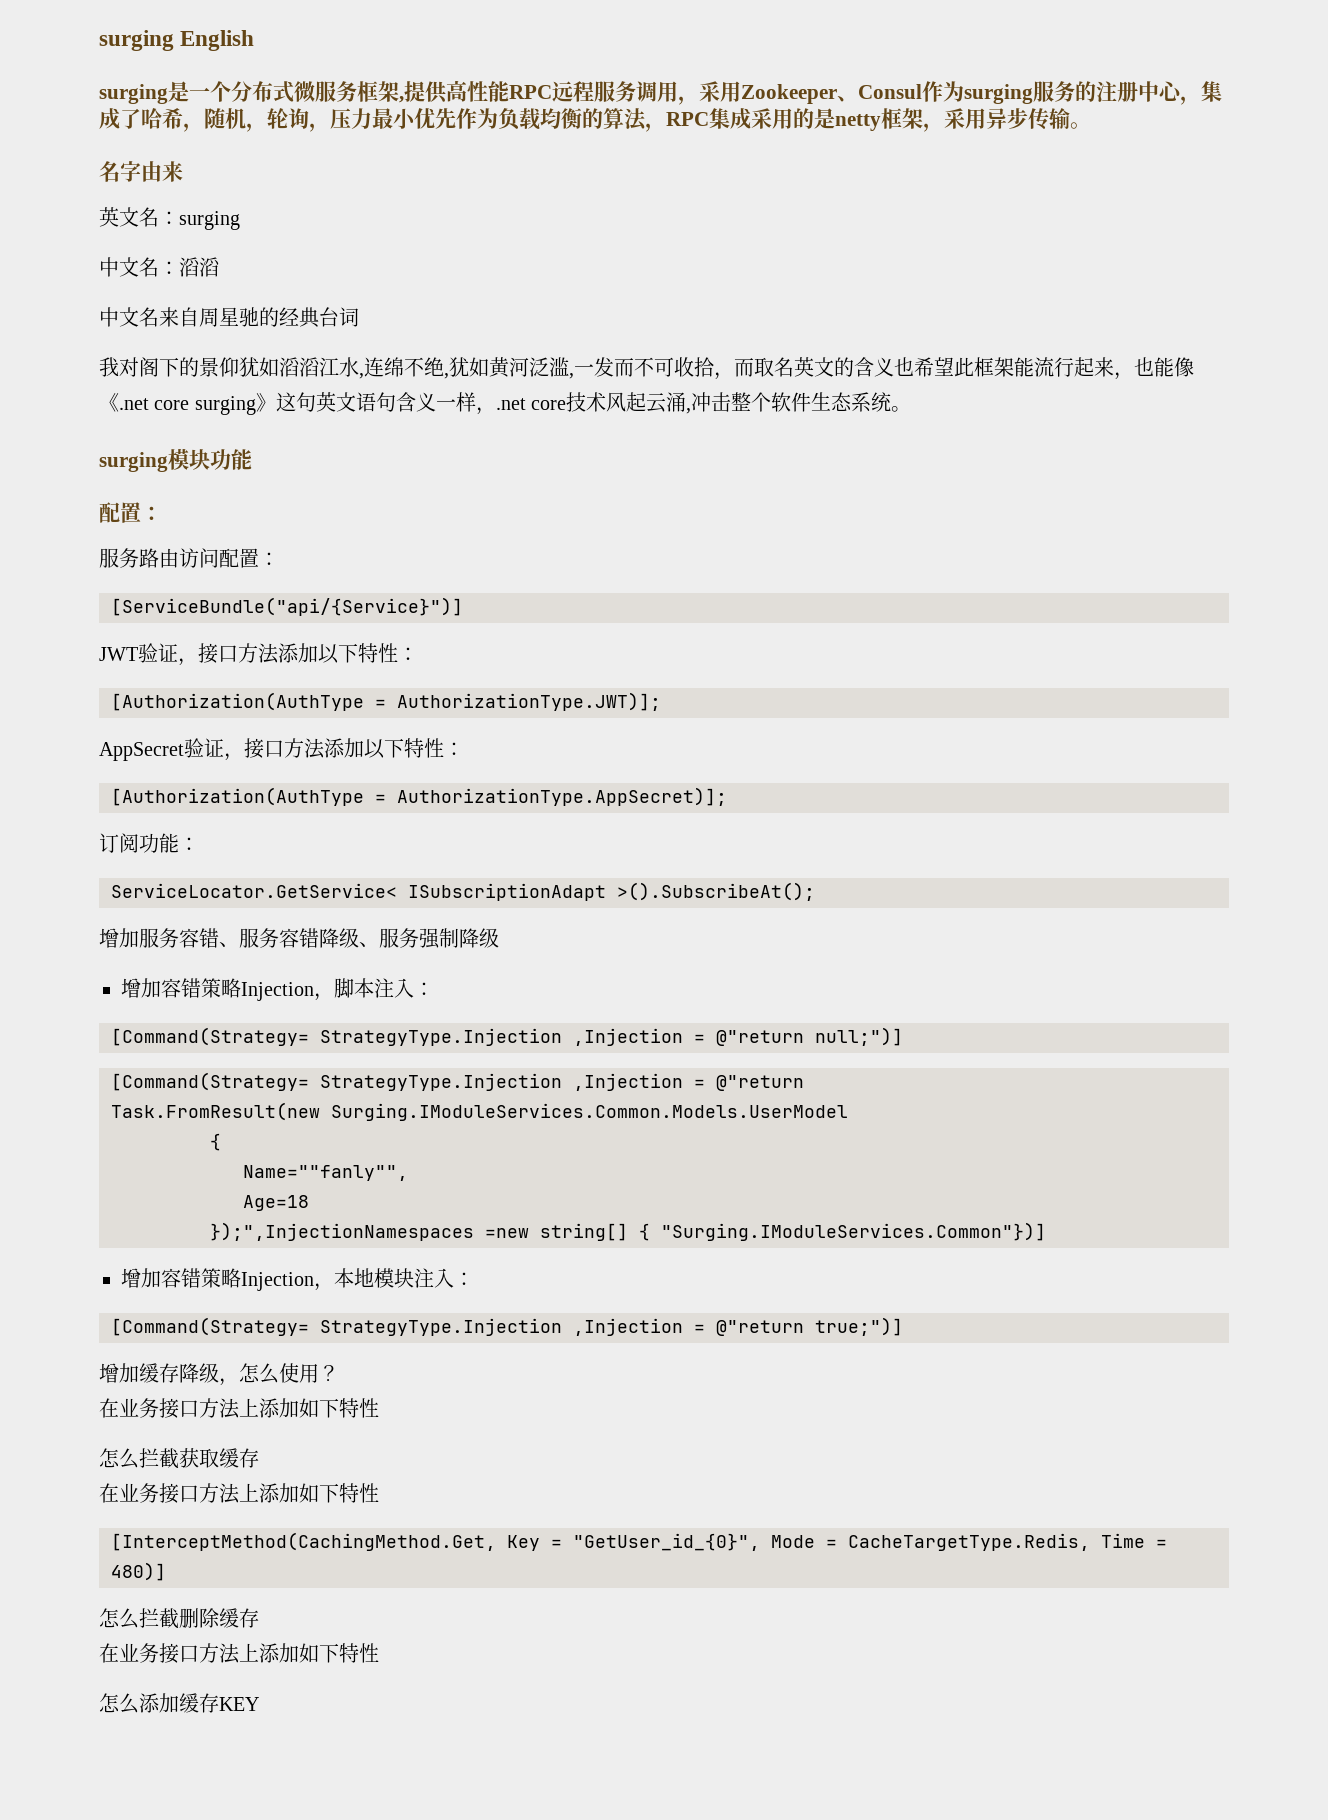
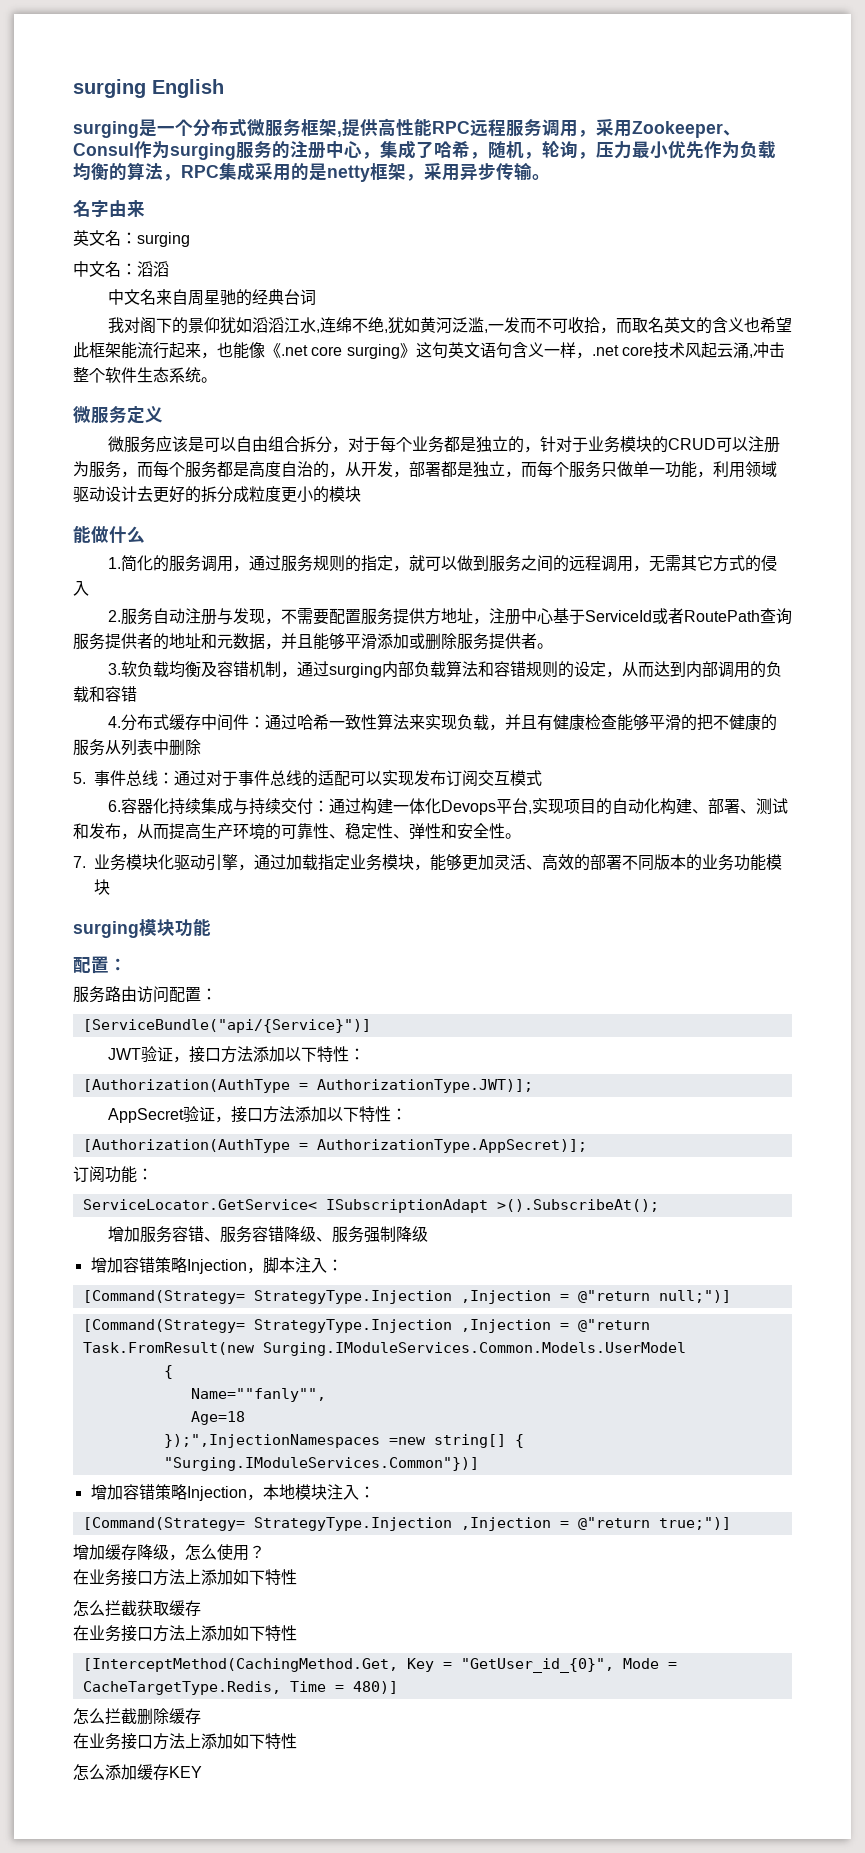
+ 微服务定义
+ 微服务应该是可以自由组合拆分，对于每个业务都是独立的，针对于业务模块的CRUD可以注册为服务，而每个服务都是高度自治的，从开发，部署都是独立，而每个服务只做单一功能，利用领域驱动设计去更好的拆分成粒度更小的模块
+ 能做什么
+ 1.简化的服务调用，通过服务规则的指定，就可以做到服务之间的远程调用，无需其它方式的侵入
+ 2.服务自动注册与发现，不需要配置服务提供方地址，注册中心基于ServiceId或者RoutePath查询服务提供者的地址和元数据，并且能够平滑添加或删除服务提供者。
+ 3.软负载均衡及容错机制，通过surging内部负载算法和容错规则的设定，从而达到内部调用的负载和容错
+ 4.分布式缓存中间件：通过哈希一致性算法来实现负载，并且有健康检查能够平滑的把不健康的服务从列表中删除
+ 5.事件总线：通过对于事件总线的适配可以实现发布订阅交互模式
+ 6.容器化持续集成与持续交付：通过构建一体化Devops平台,实现项目的自动化构建、部署、测试和发布，从而提高生产环境的可靠性、稳定性、弹性和安全性。
+ 7.业务模块化驱动引擎，通过加载指定业务模块，能够更加灵活、高效的部署不同版本的业务功能模块

